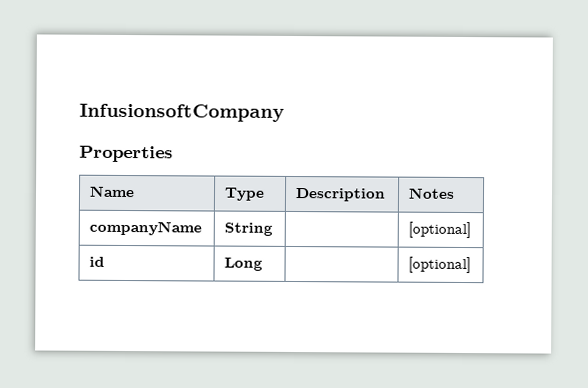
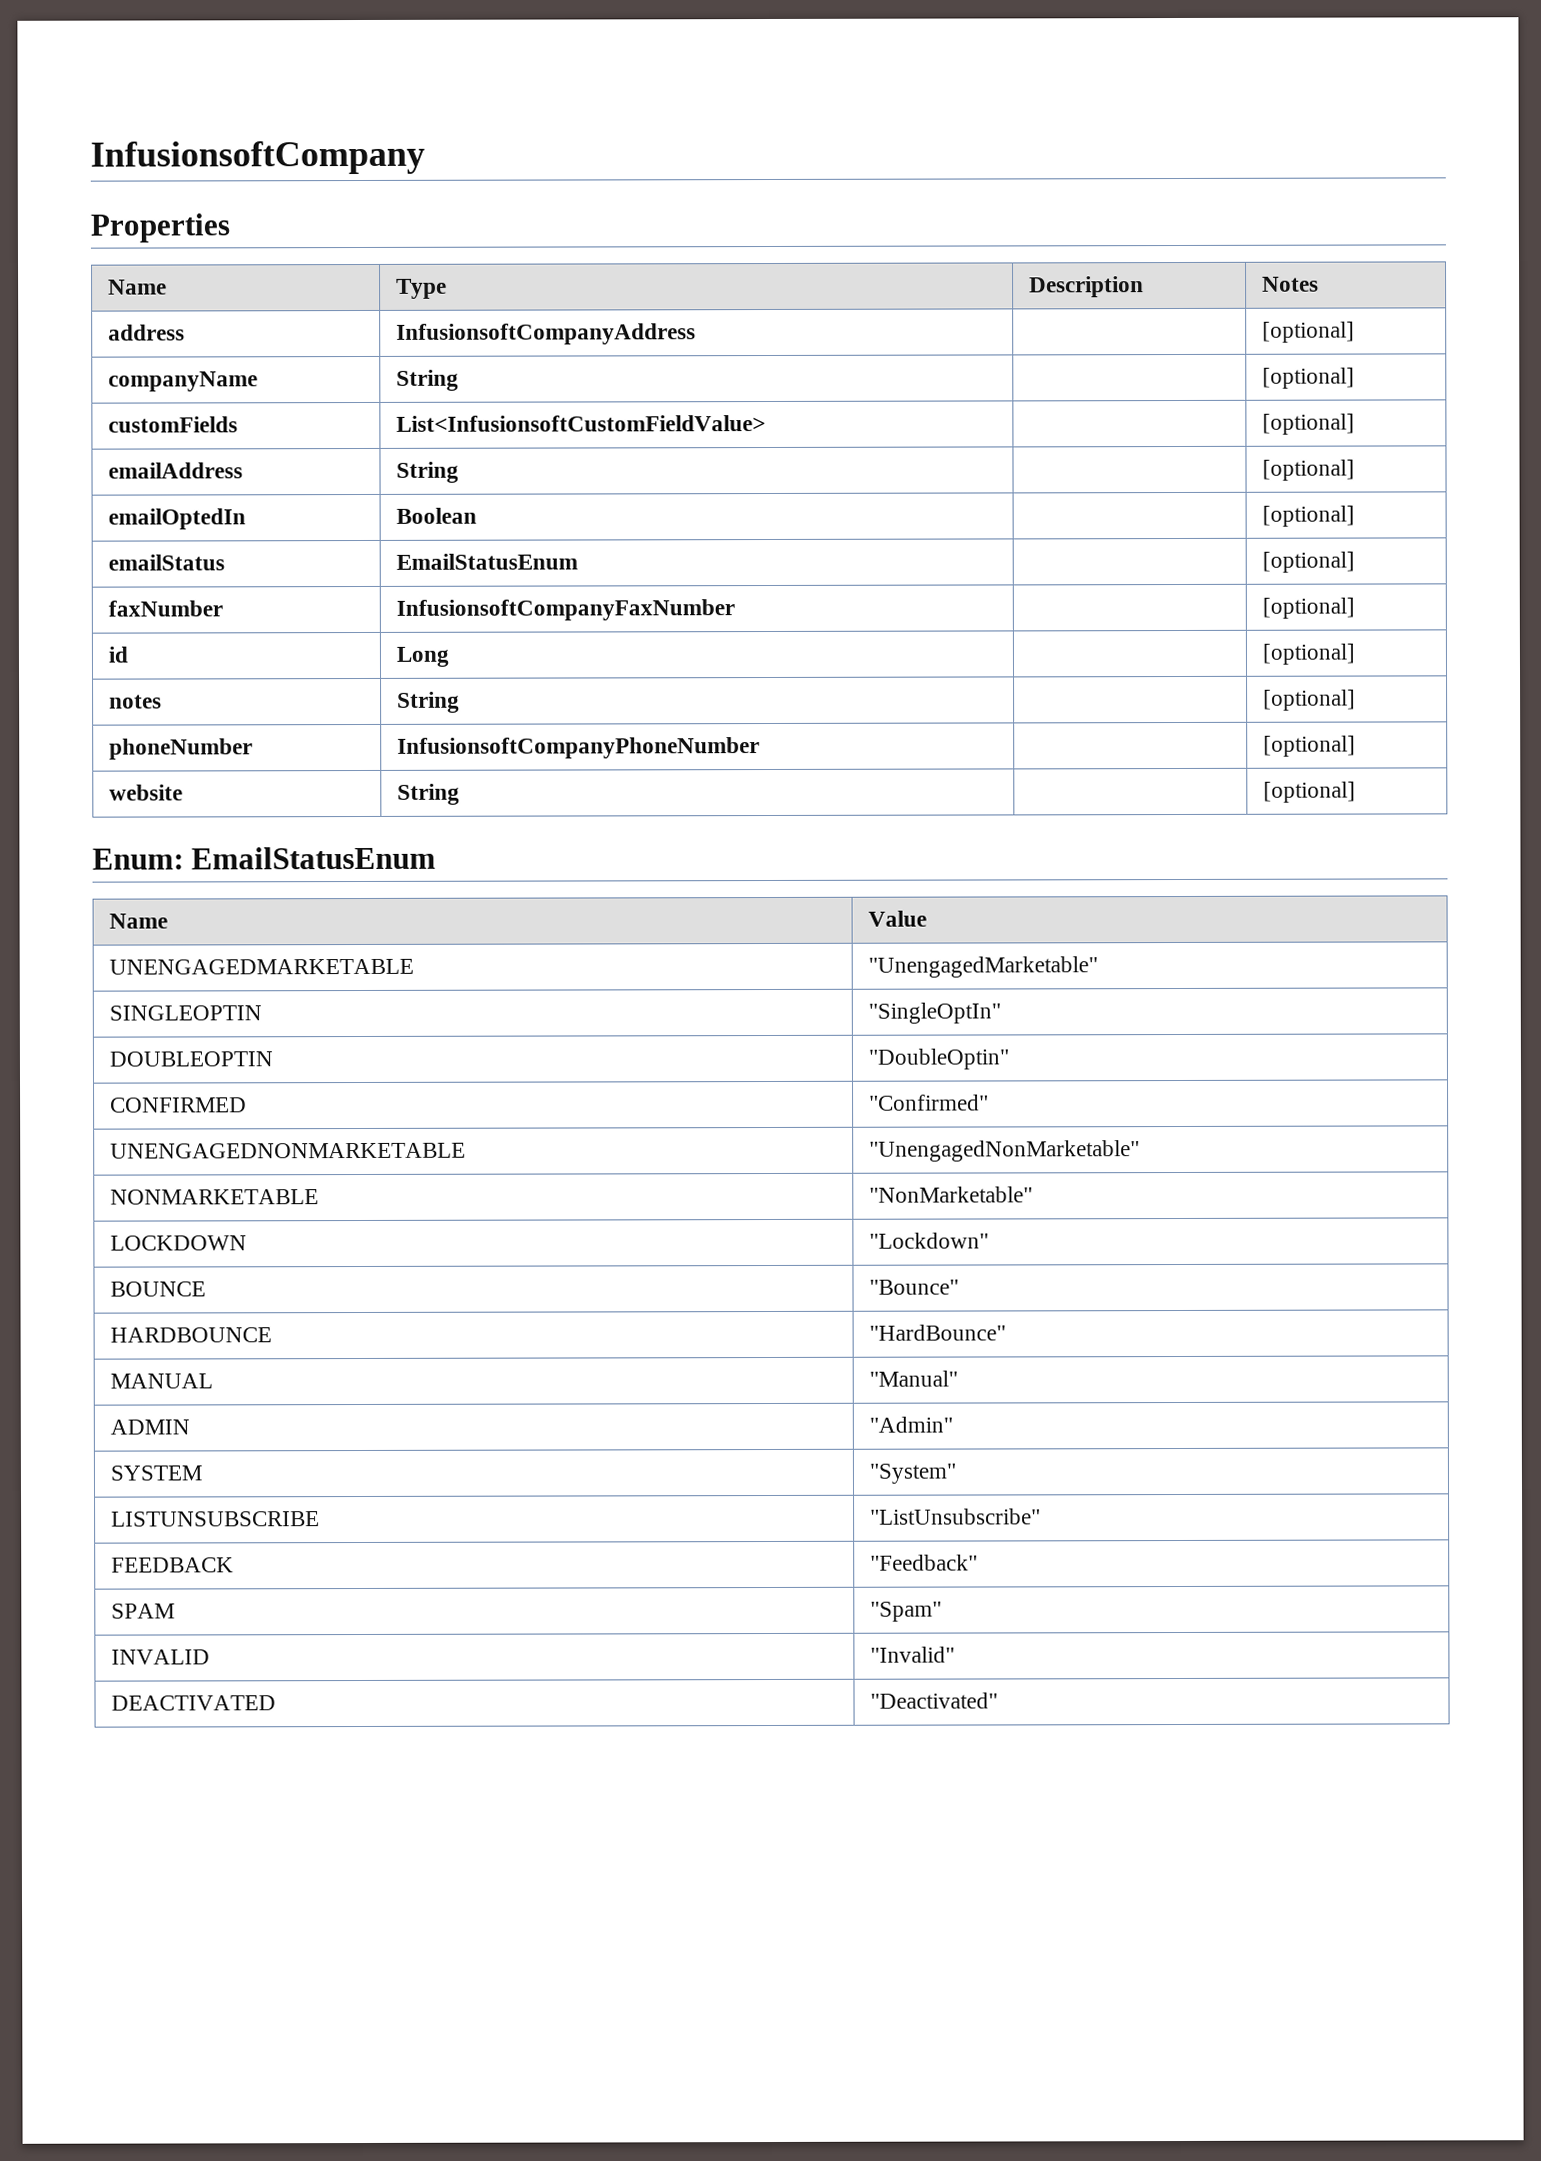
+ address | InfusionsoftCompanyAddress | | [optional]
+ customFields | List<InfusionsoftCustomFieldValue> | | [optional]
+ emailAddress | String | | [optional]
+ emailOptedIn | Boolean | | [optional]
+ emailStatus | EmailStatusEnum | | [optional]
+ faxNumber | InfusionsoftCompanyFaxNumber | | [optional]
  id | Long | | [optional]
+ notes | String | | [optional]
+ phoneNumber | InfusionsoftCompanyPhoneNumber | | [optional]
+ website | String | | [optional]
+ Enum: EmailStatusEnum
+ Name | Value
+ UNENGAGEDMARKETABLE | "UnengagedMarketable"
+ SINGLEOPTIN | "SingleOptIn"
+ DOUBLEOPTIN | "DoubleOptin"
+ CONFIRMED | "Confirmed"
+ UNENGAGEDNONMARKETABLE | "UnengagedNonMarketable"
+ NONMARKETABLE | "NonMarketable"
+ LOCKDOWN | "Lockdown"
+ BOUNCE | "Bounce"
+ HARDBOUNCE | "HardBounce"
+ MANUAL | "Manual"
+ ADMIN | "Admin"
+ SYSTEM | "System"
+ LISTUNSUBSCRIBE | "ListUnsubscribe"
+ FEEDBACK | "Feedback"
+ SPAM | "Spam"
+ INVALID | "Invalid"
+ DEACTIVATED | "Deactivated"

